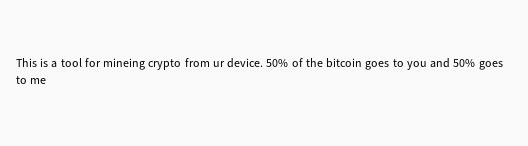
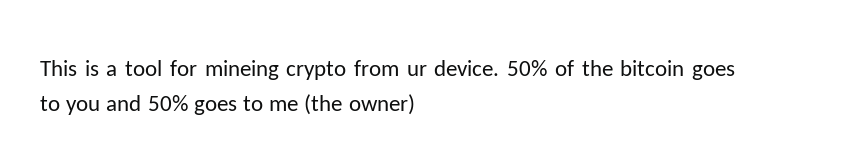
- 50% of the bitcoin goes to you and 50% goes to me
+ 50% of the bitcoin goes to you and 50% goes to me (the owner)

